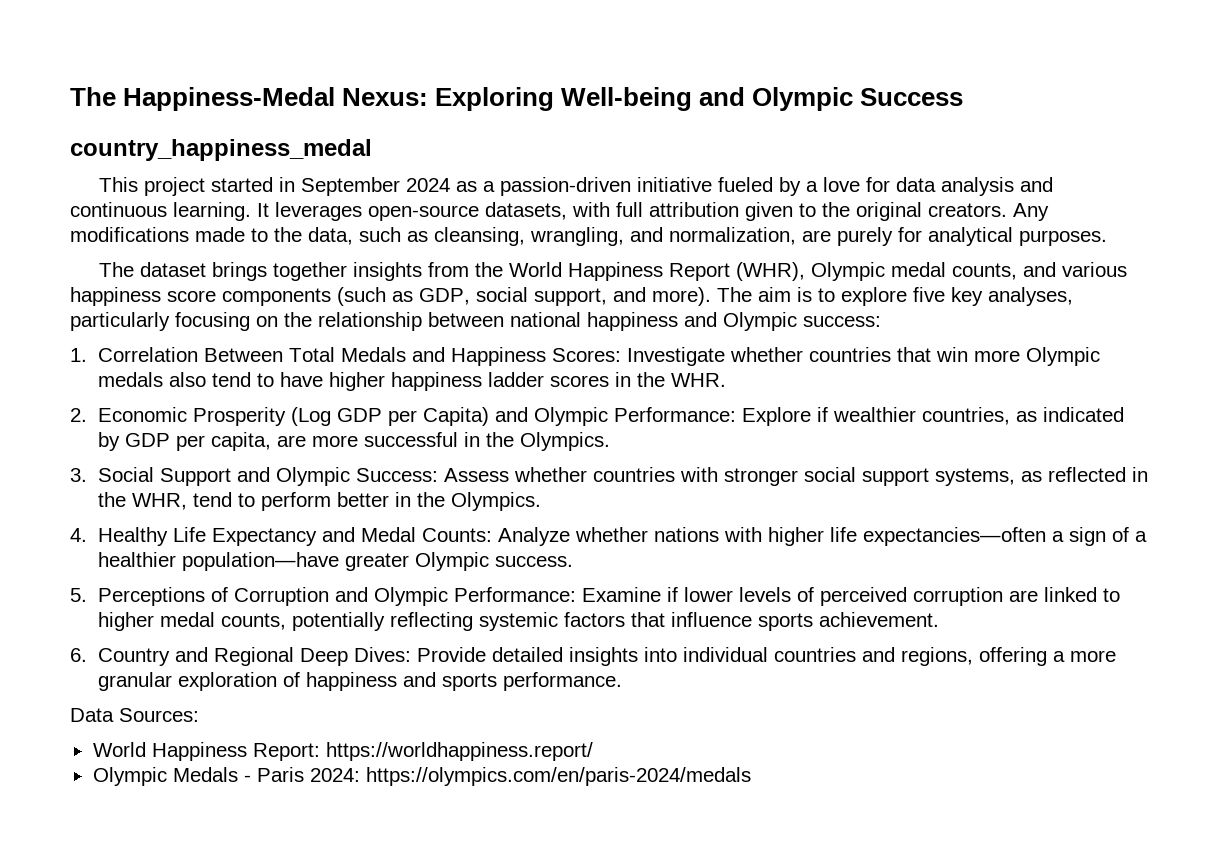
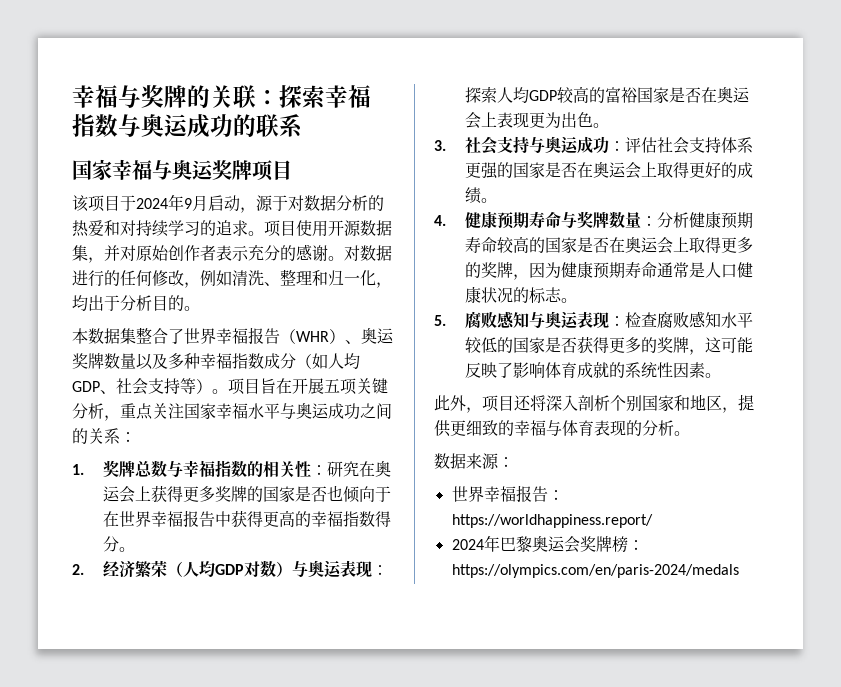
- The Happiness-Medal Nexus: Exploring Well-being and Olympic Success
- country_happiness_medal
- This project started in September 2024 as a passion-driven initiative fueled by a love for data analysis and continuous learning. It leverages open-source datasets, with full attribution given to the original creators. Any modifications made to the data, such as cleansing, wrangling, and normalization, are purely for analytical purposes.
- The dataset brings together insights from the World Happiness Report (WHR), Olympic medal counts, and various happiness score components (such as GDP, social support, and more). The aim is to explore five key analyses, particularly focusing on the relationship between national happiness and Olympic success:
- 1. Correlation Between Total Medals and Happiness Scores: Investigate whether countries that win more Olympic medals also tend to have higher happiness ladder scores in the WHR.
- 2. Economic Prosperity (Log GDP per Capita) and Olympic Performance: Explore if wealthier countries, as indicated by GDP per capita, are more successful in the Olympics.
- 3. Social Support and Olympic Success: Assess whether countries with stronger social support systems, as reflected in the WHR, tend to perform better in the Olympics.
- 4. Healthy Life Expectancy and Medal Counts: Analyze whether nations with higher life expectancies—often a sign of a healthier population—have greater Olympic success.
- 5. Perceptions of Corruption and Olympic Performance: Examine if lower levels of perceived corruption are linked to higher medal counts, potentially reflecting systemic factors that influence sports achievement.
- 6. Country and Regional Deep Dives: Provide detailed insights into individual countries and regions, offering a more granular exploration of happiness and sports performance.
- Data Sources:
- World Happiness Report: https://worldhappiness.report/
- Olympic Medals - Paris 2024: https://olympics.com/en/paris-2024/medals
+ 幸福与奖牌的关联：探索幸福指数与奥运成功的联系
+ 国家幸福与奥运奖牌项目
+ 该项目于2024年9月启动，源于对数据分析的热爱和对持续学习的追求。项目使用开源数据集，并对原始创作者表示充分的感谢。对数据进行的任何修改，例如清洗、整理和归一化，均出于分析目的。
+ 本数据集整合了世界幸福报告（WHR）、奥运奖牌数量以及多种幸福指数成分（如人均GDP、社会支持等）。项目旨在开展五项关键分析，重点关注国家幸福水平与奥运成功之间的关系：
+ 1.奖牌总数与幸福指数的相关性：研究在奥运会上获得更多奖牌的国家是否也倾向于在世界幸福报告中获得更高的幸福指数得分。
+ 2.经济繁荣（人均GDP对数）与奥运表现：探索人均GDP较高的富裕国家是否在奥运会上表现更为出色。
+ 3.社会支持与奥运成功：评估社会支持体系更强的国家是否在奥运会上取得更好的成绩。
+ 4.健康预期寿命与奖牌数量：分析健康预期寿命较高的国家是否在奥运会上取得更多的奖牌，因为健康预期寿命通常是人口健康状况的标志。
+ 5.腐败感知与奥运表现：检查腐败感知水平较低的国家是否获得更多的奖牌，这可能反映了影响体育成就的系统性因素。
+ 此外，项目还将深入剖析个别国家和地区，提供更细致的幸福与体育表现的分析。
+ 数据来源：
+ 世界幸福报告：https://worldhappiness.report/
+ 2024年巴黎奥运会奖牌榜：https://olympics.com/en/paris-2024/medals

